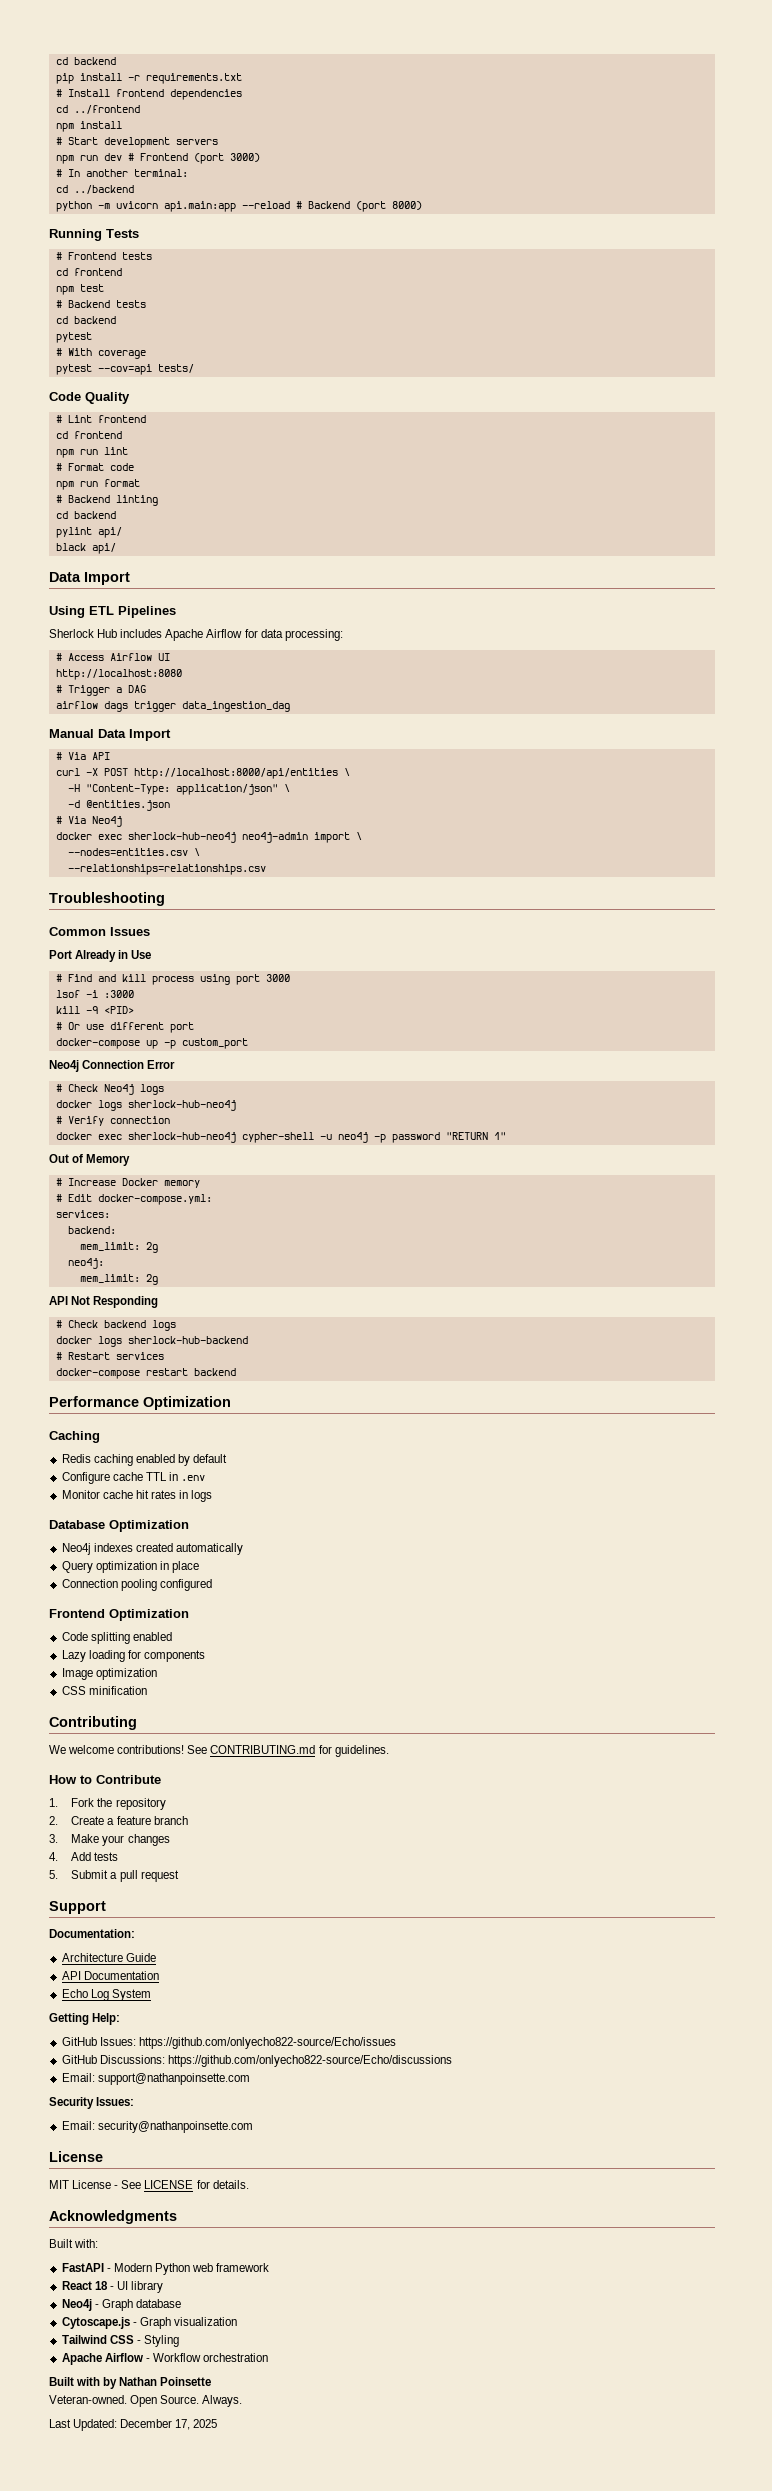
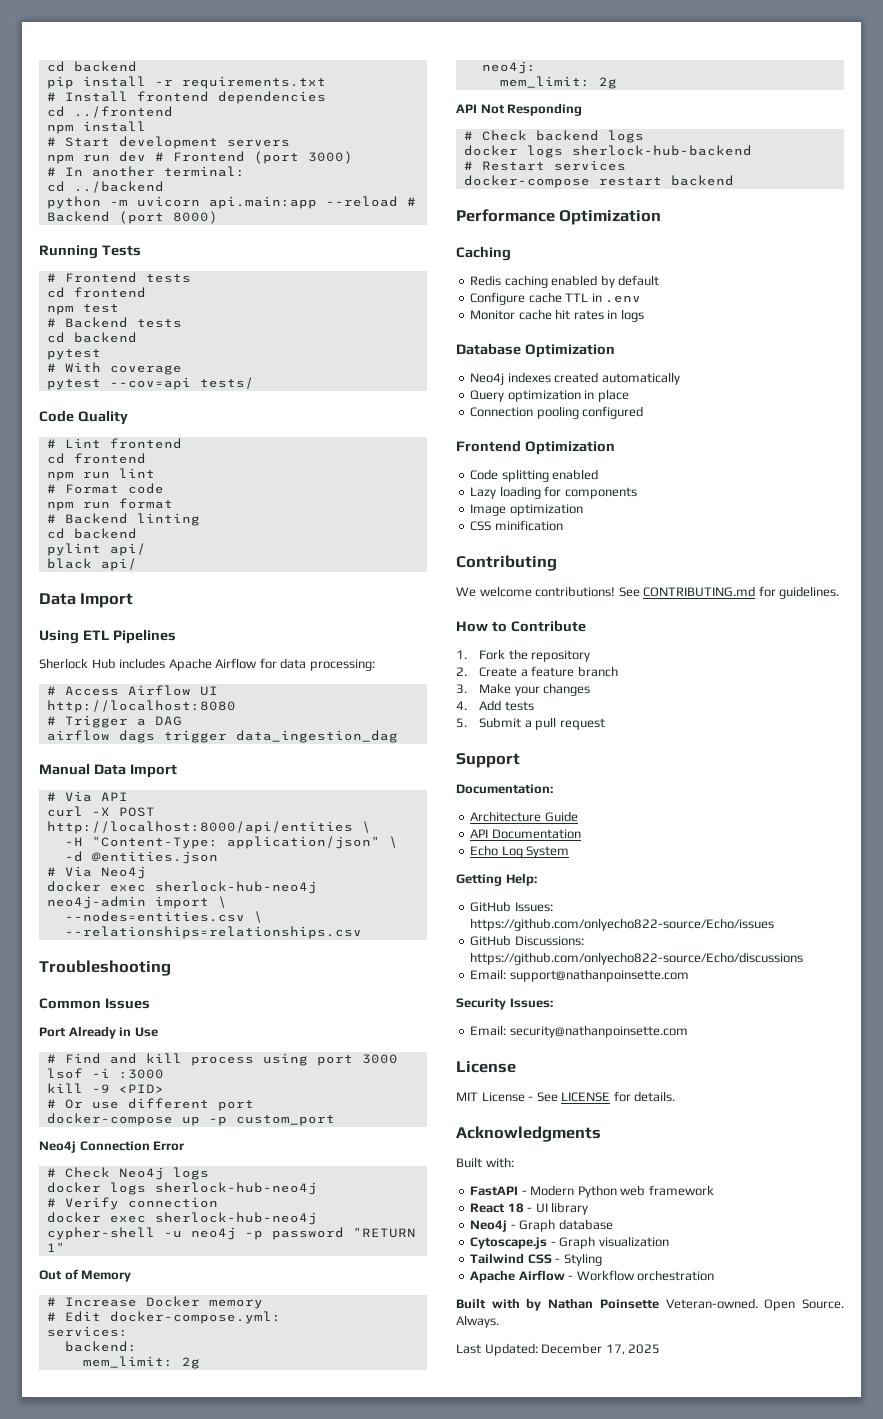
- Built with by Nathan Poinsette
- Veteran-owned.
+ Built with by Nathan Poinsette Veteran-owned.

